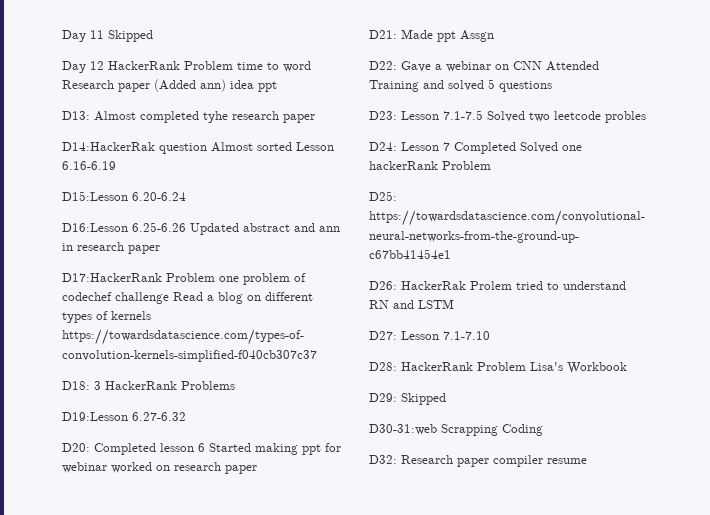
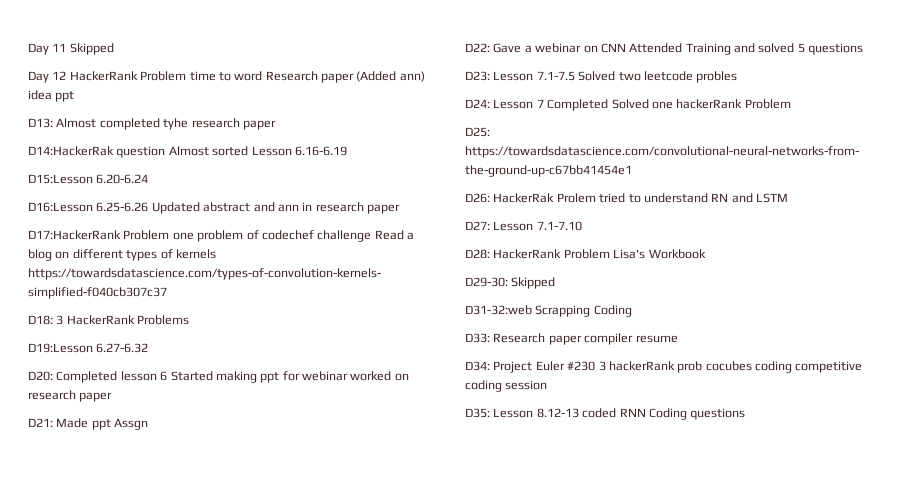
- D29: Skipped
- D30-31:web Scrapping Coding
+ D29-30: Skipped
+ D31-32:web Scrapping Coding
- D32: Research paper compiler resume
+ D33: Research paper compiler resume
+ D34: Project Euler #230 3 hackerRank prob cocubes coding competitive coding session
+ D35: Lesson 8.12-13 coded RNN Coding questions

